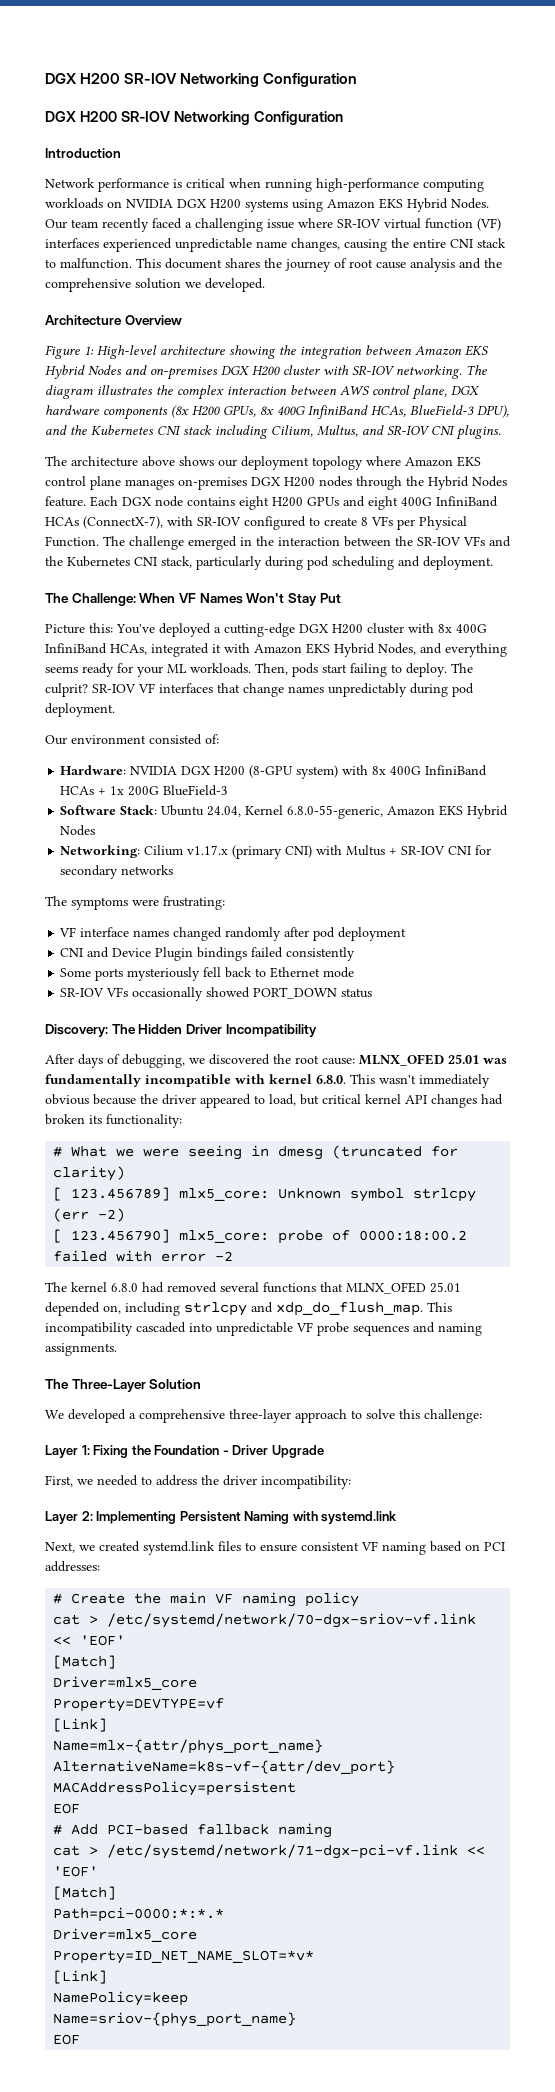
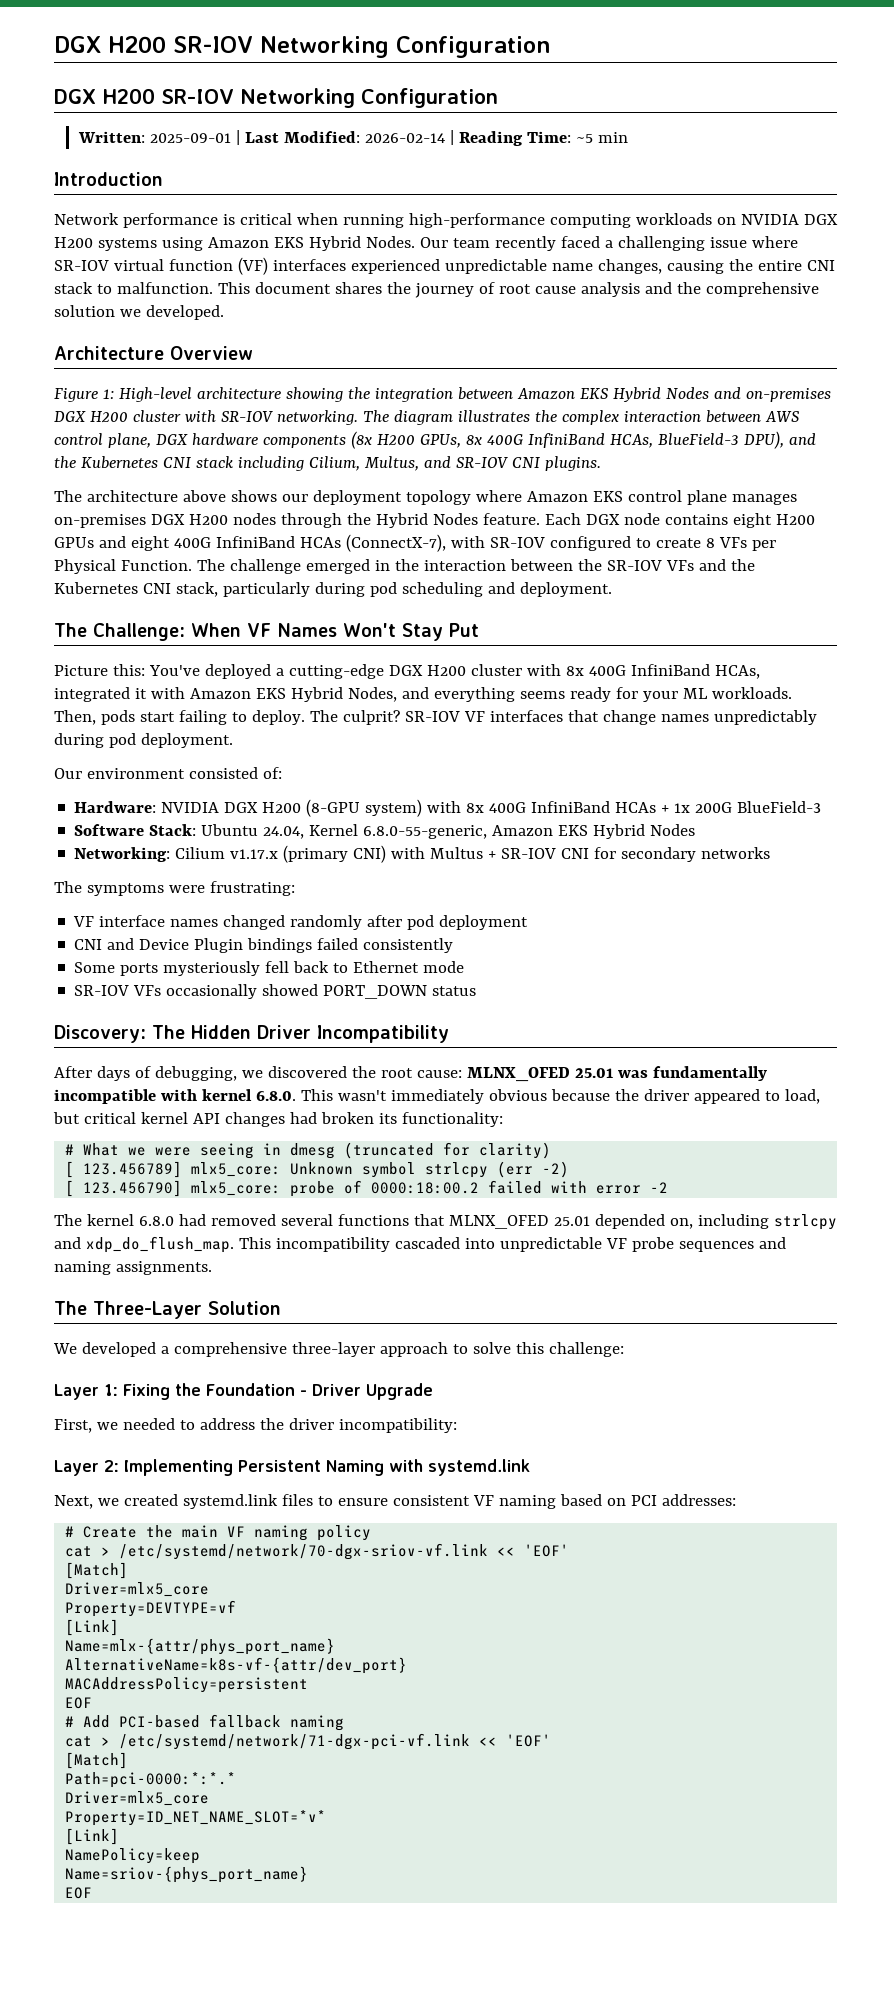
+ Written: 2025-09-01 | Last Modified: 2026-02-14 | Reading Time: ~5 min

